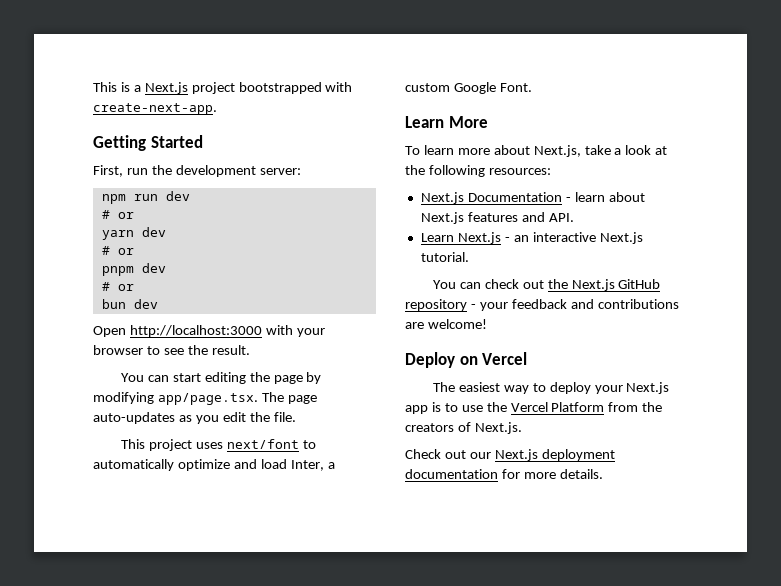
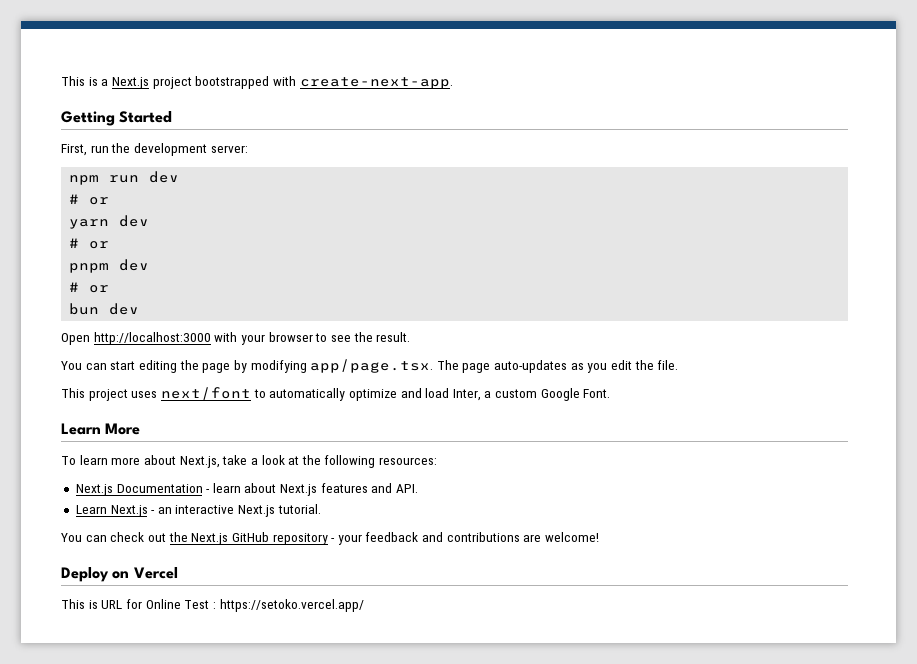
- The easiest way to deploy your Next.js app is to use the Vercel Platform from the creators of Next.js.
- Check out our Next.js deployment documentation for more details.
+ This is URL for Online Test : https://setoko.vercel.app/

